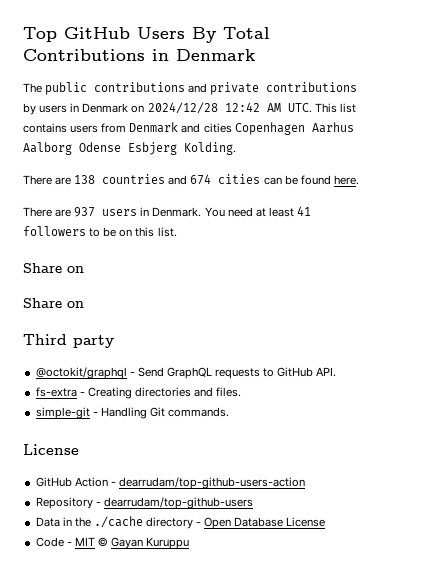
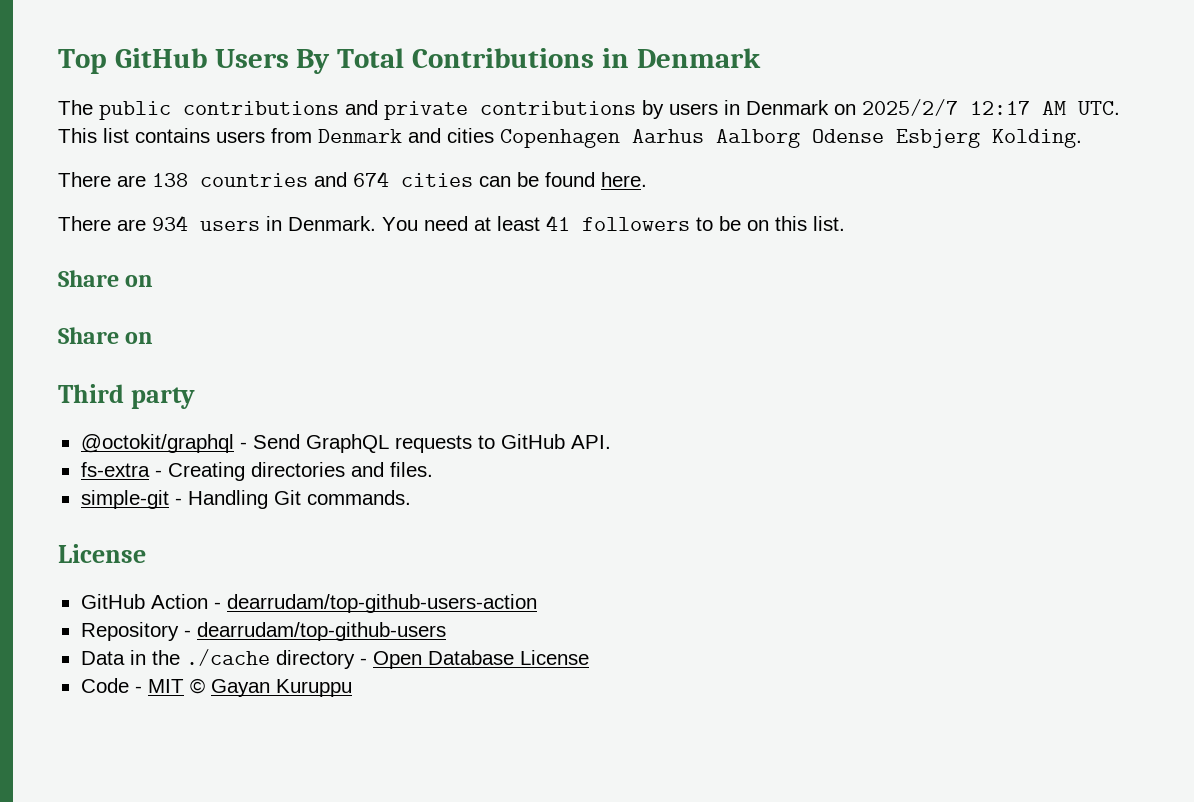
- The public contributions and private contributions by users in Denmark on 2024/12/28 12:42 AM UTC. This list contains users from Denmark and cities Copenhagen Aarhus Aalborg Odense Esbjerg Kolding.
+ The public contributions and private contributions by users in Denmark on 2025/2/7 12:17 AM UTC. This list contains users from Denmark and cities Copenhagen Aarhus Aalborg Odense Esbjerg Kolding.
- There are 937 users in Denmark.
+ There are 934 users in Denmark.

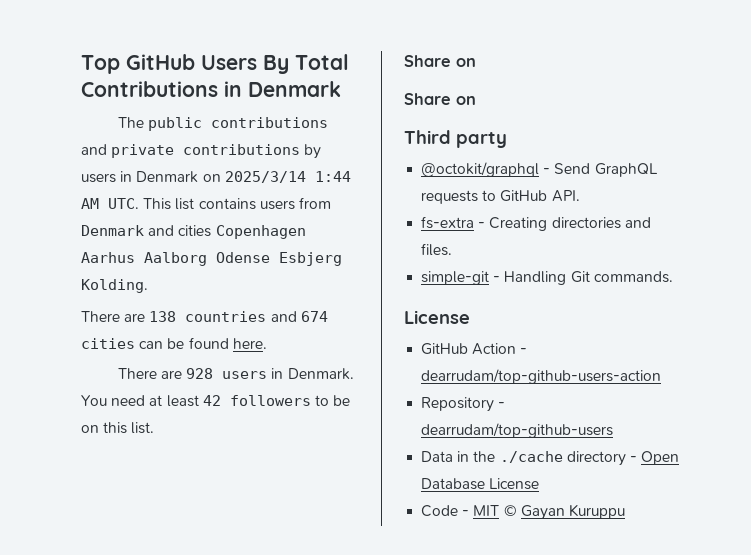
- The public contributions and private contributions by users in Denmark on 2025/2/7 12:17 AM UTC. This list contains users from Denmark and cities Copenhagen Aarhus Aalborg Odense Esbjerg Kolding.
+ The public contributions and private contributions by users in Denmark on 2025/3/14 1:44 AM UTC. This list contains users from Denmark and cities Copenhagen Aarhus Aalborg Odense Esbjerg Kolding.
- There are 934 users in Denmark.
+ There are 928 users in Denmark.
- You need at least 41 followers to be on this list.
+ You need at least 42 followers to be on this list.

